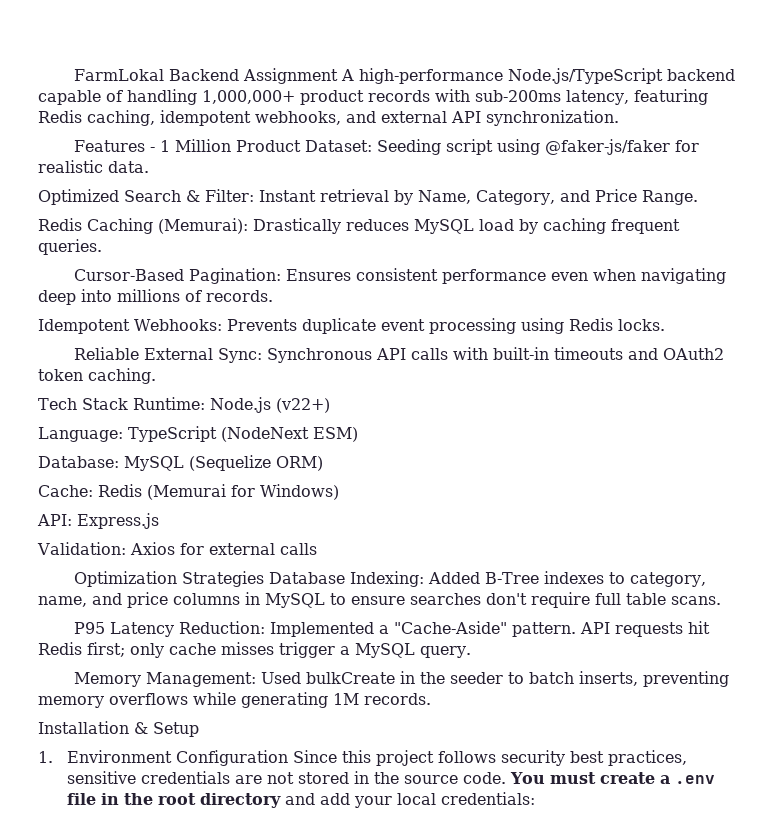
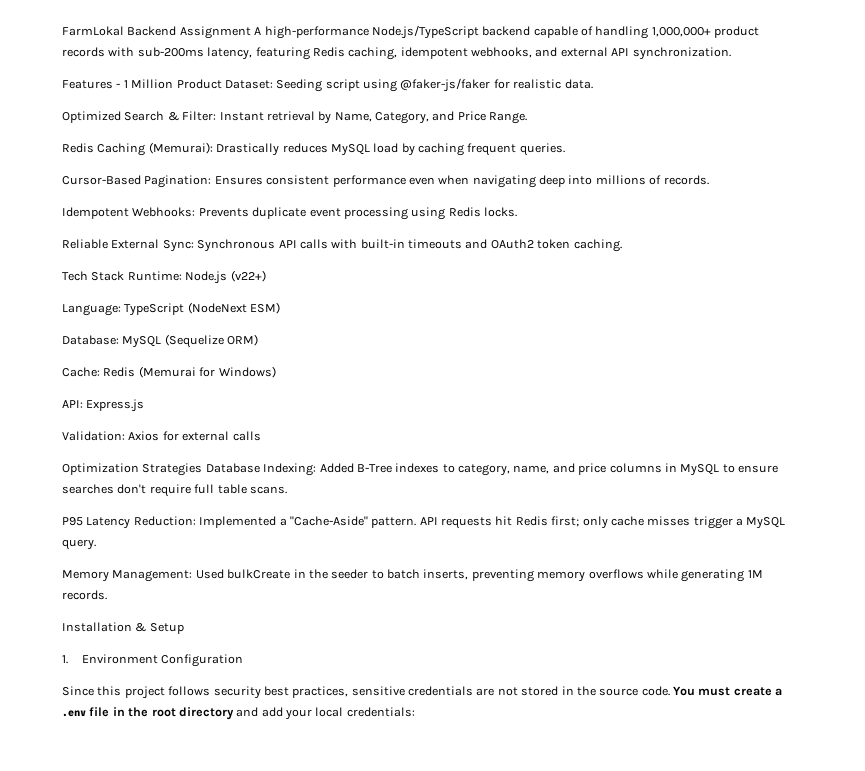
- 1. Environment Configuration Since this project follows security best practices, sensitive credentials are not stored in the source code.
+ 1. Environment Configuration
+ Since this project follows security best practices, sensitive credentials are not stored in the source code.

